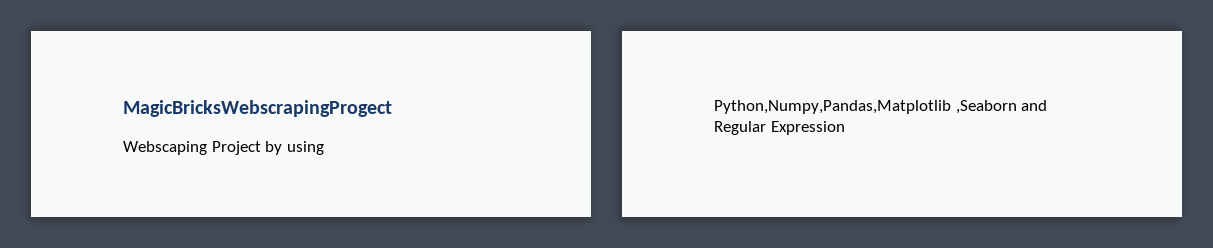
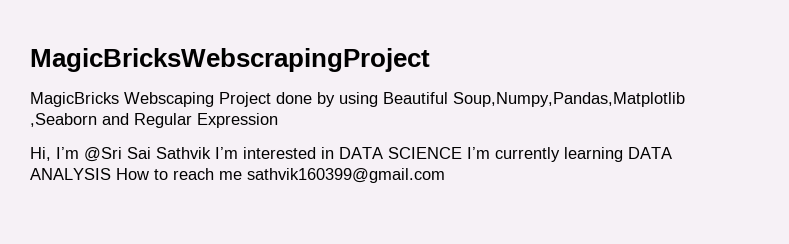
- MagicBricksWebscrapingProgect
- Webscaping Project by using Python,Numpy,Pandas,Matplotlib ,Seaborn and Regular Expression
+ MagicBricksWebscrapingProject
+ MagicBricks Webscaping Project done by using Beautiful Soup,Numpy,Pandas,Matplotlib ,Seaborn and Regular Expression
+ Hi, I’m @Sri Sai Sathvik I’m interested in DATA SCIENCE I’m currently learning DATA ANALYSIS How to reach me sathvik160399@gmail.com

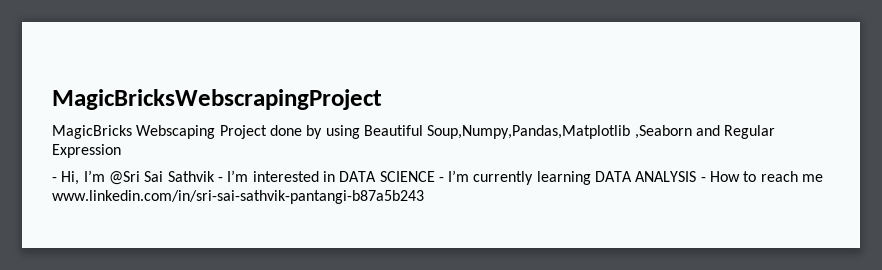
- Hi, I’m @Sri Sai Sathvik I’m interested in DATA SCIENCE I’m currently learning DATA ANALYSIS How to reach me sathvik160399@gmail.com
+ - Hi, I’m @Sri Sai Sathvik - I’m interested in DATA SCIENCE - I’m currently learning DATA ANALYSIS - How to reach me www.linkedin.com/in/sri-sai-sathvik-pantangi-b87a5b243

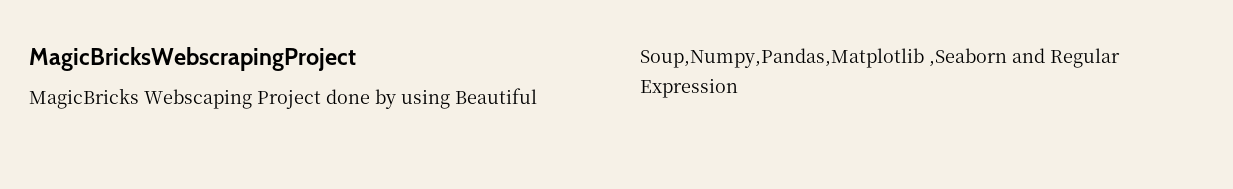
- - Hi, I’m @Sri Sai Sathvik - I’m interested in DATA SCIENCE - I’m currently learning DATA ANALYSIS - How to reach me www.linkedin.com/in/sri-sai-sathvik-pantangi-b87a5b243

